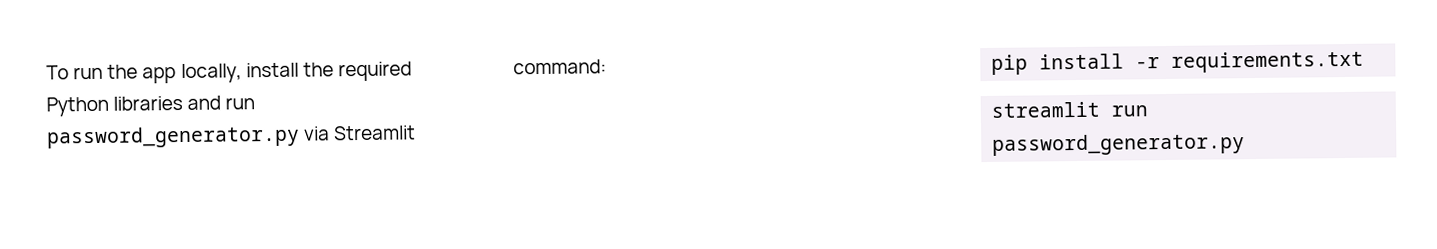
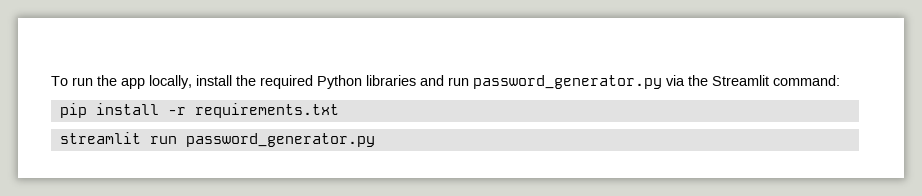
- To run the app locally, install the required Python libraries and run password_generator.py via Streamlit command:
+ To run the app locally, install the required Python libraries and run password_generator.py via the Streamlit command:

